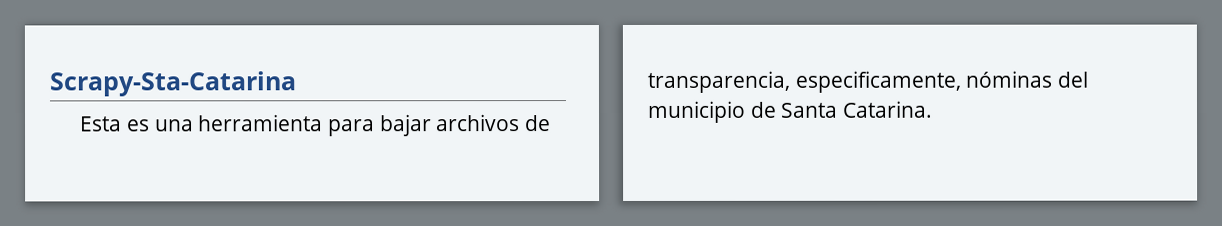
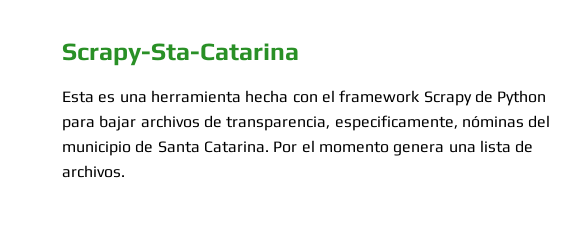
- Esta es una herramienta para bajar archivos de transparencia, especificamente, nóminas del municipio de Santa Catarina.
+ Esta es una herramienta hecha con el framework Scrapy de Python para bajar archivos de transparencia, especificamente, nóminas del municipio de Santa Catarina.
+ Por el momento genera una lista de archivos.

